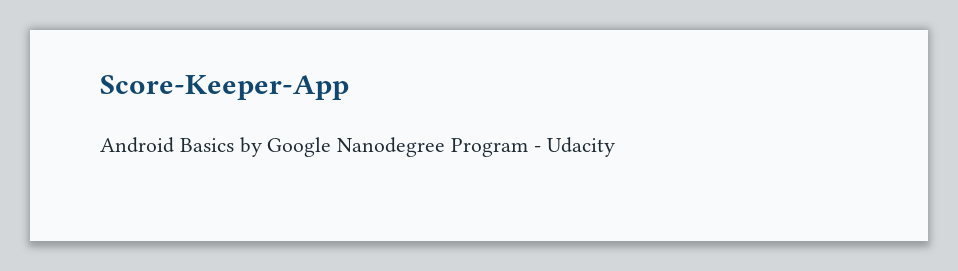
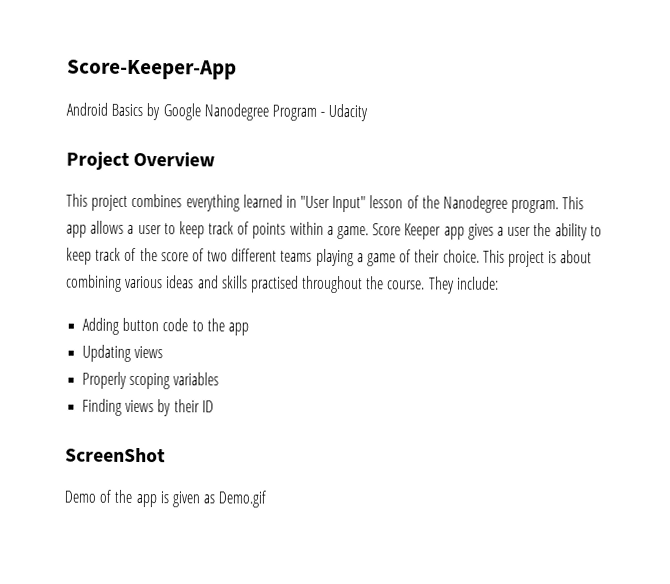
+ Project Overview
+ This project combines everything learned in "User Input" lesson of the Nanodegree program. This app allows a user to keep track of points within a game. Score Keeper app gives a user the ability to keep track of the score of two different teams playing a game of their choice. This project is about combining various ideas and skills practised throughout the course. They include:
+ Adding button code to the app
+ Updating views
+ Properly scoping variables
+ Finding views by their ID
+ ScreenShot
+ Demo of the app is given as Demo.gif

